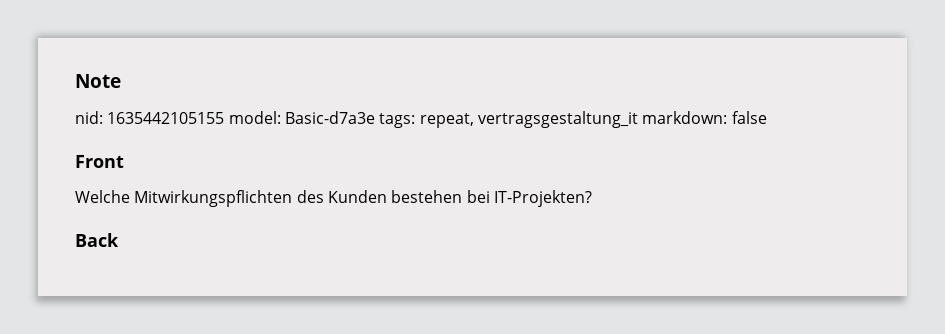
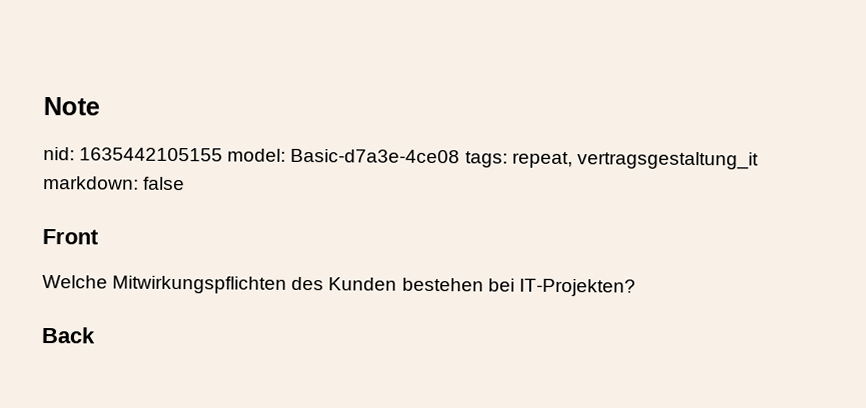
- nid: 1635442105155 model: Basic-d7a3e tags: repeat, vertragsgestaltung_it markdown: false
+ nid: 1635442105155 model: Basic-d7a3e-4ce08 tags: repeat, vertragsgestaltung_it markdown: false

